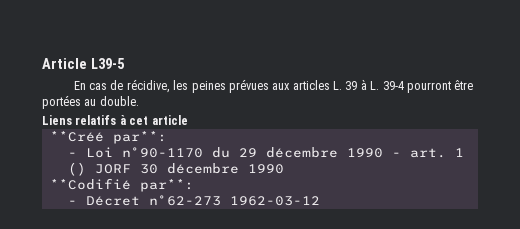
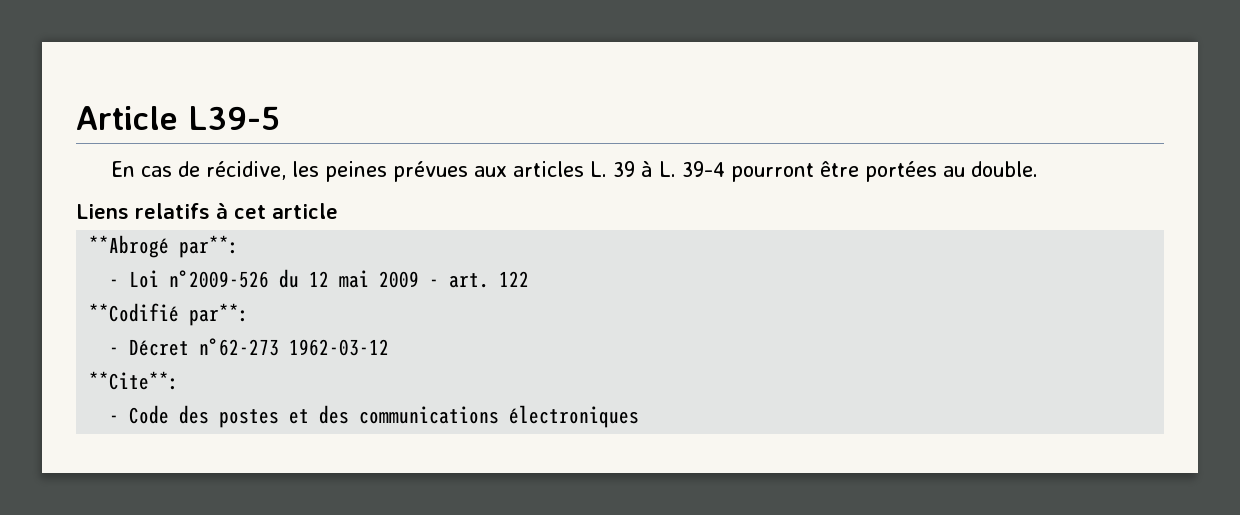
- **Créé par**:
+ **Abrogé par**:
- - Loi n°90-1170 du 29 décembre 1990 - art. 1 () JORF 30 décembre 1990
+ - Loi n°2009-526 du 12 mai 2009 - art. 122
+ **Cite**:
+ - Code des postes et des communications électroniques

